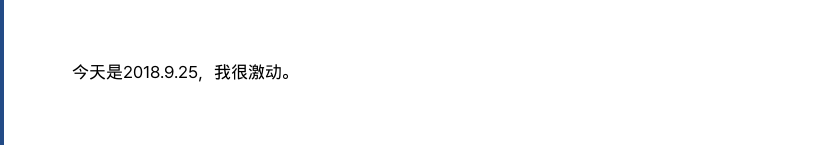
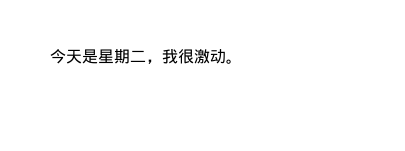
- 今天是2018.9.25，我很激动。
+ 今天是星期二，我很激动。

